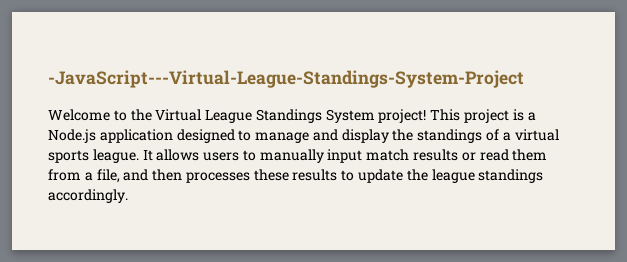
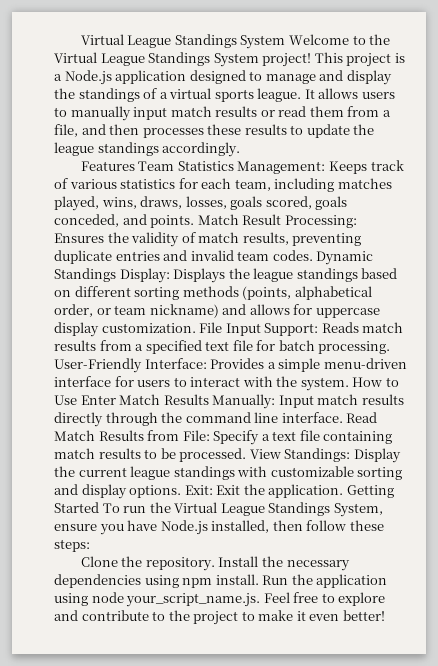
- -JavaScript---Virtual-League-Standings-System-Project
- Welcome to the Virtual League Standings System project!
+ Virtual League Standings System Welcome to the Virtual League Standings System project!
+ Features Team Statistics Management: Keeps track of various statistics for each team, including matches played, wins, draws, losses, goals scored, goals conceded, and points. Match Result Processing: Ensures the validity of match results, preventing duplicate entries and invalid team codes. Dynamic Standings Display: Displays the league standings based on different sorting methods (points, alphabetical order, or team nickname) and allows for uppercase display customization. File Input Support: Reads match results from a specified text file for batch processing. User-Friendly Interface: Provides a simple menu-driven interface for users to interact with the system. How to Use Enter Match Results Manually: Input match results directly through the command line interface. Read Match Results from File: Specify a text file containing match results to be processed. View Standings: Display the current league standings with customizable sorting and display options. Exit: Exit the application. Getting Started To run the Virtual League Standings System, ensure you have Node.js installed, then follow these steps:
+ Clone the repository. Install the necessary dependencies using npm install. Run the application using node your_script_name.js. Feel free to explore and contribute to the project to make it even better!

